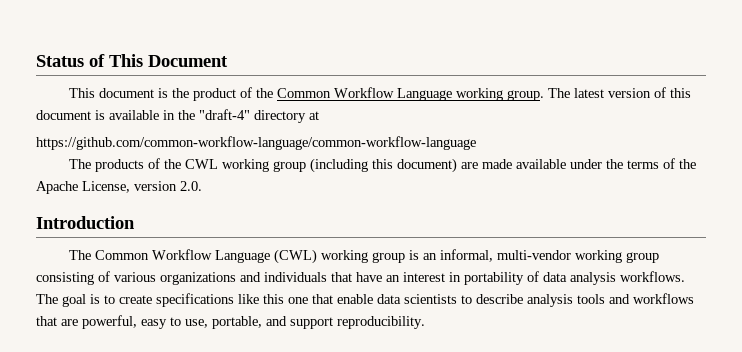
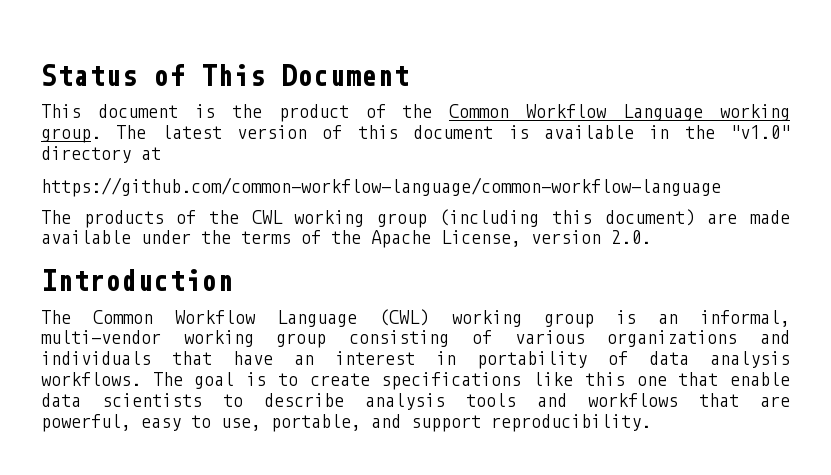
- The latest version of this document is available in the "draft-4" directory at
+ The latest version of this document is available in the "v1.0" directory at

